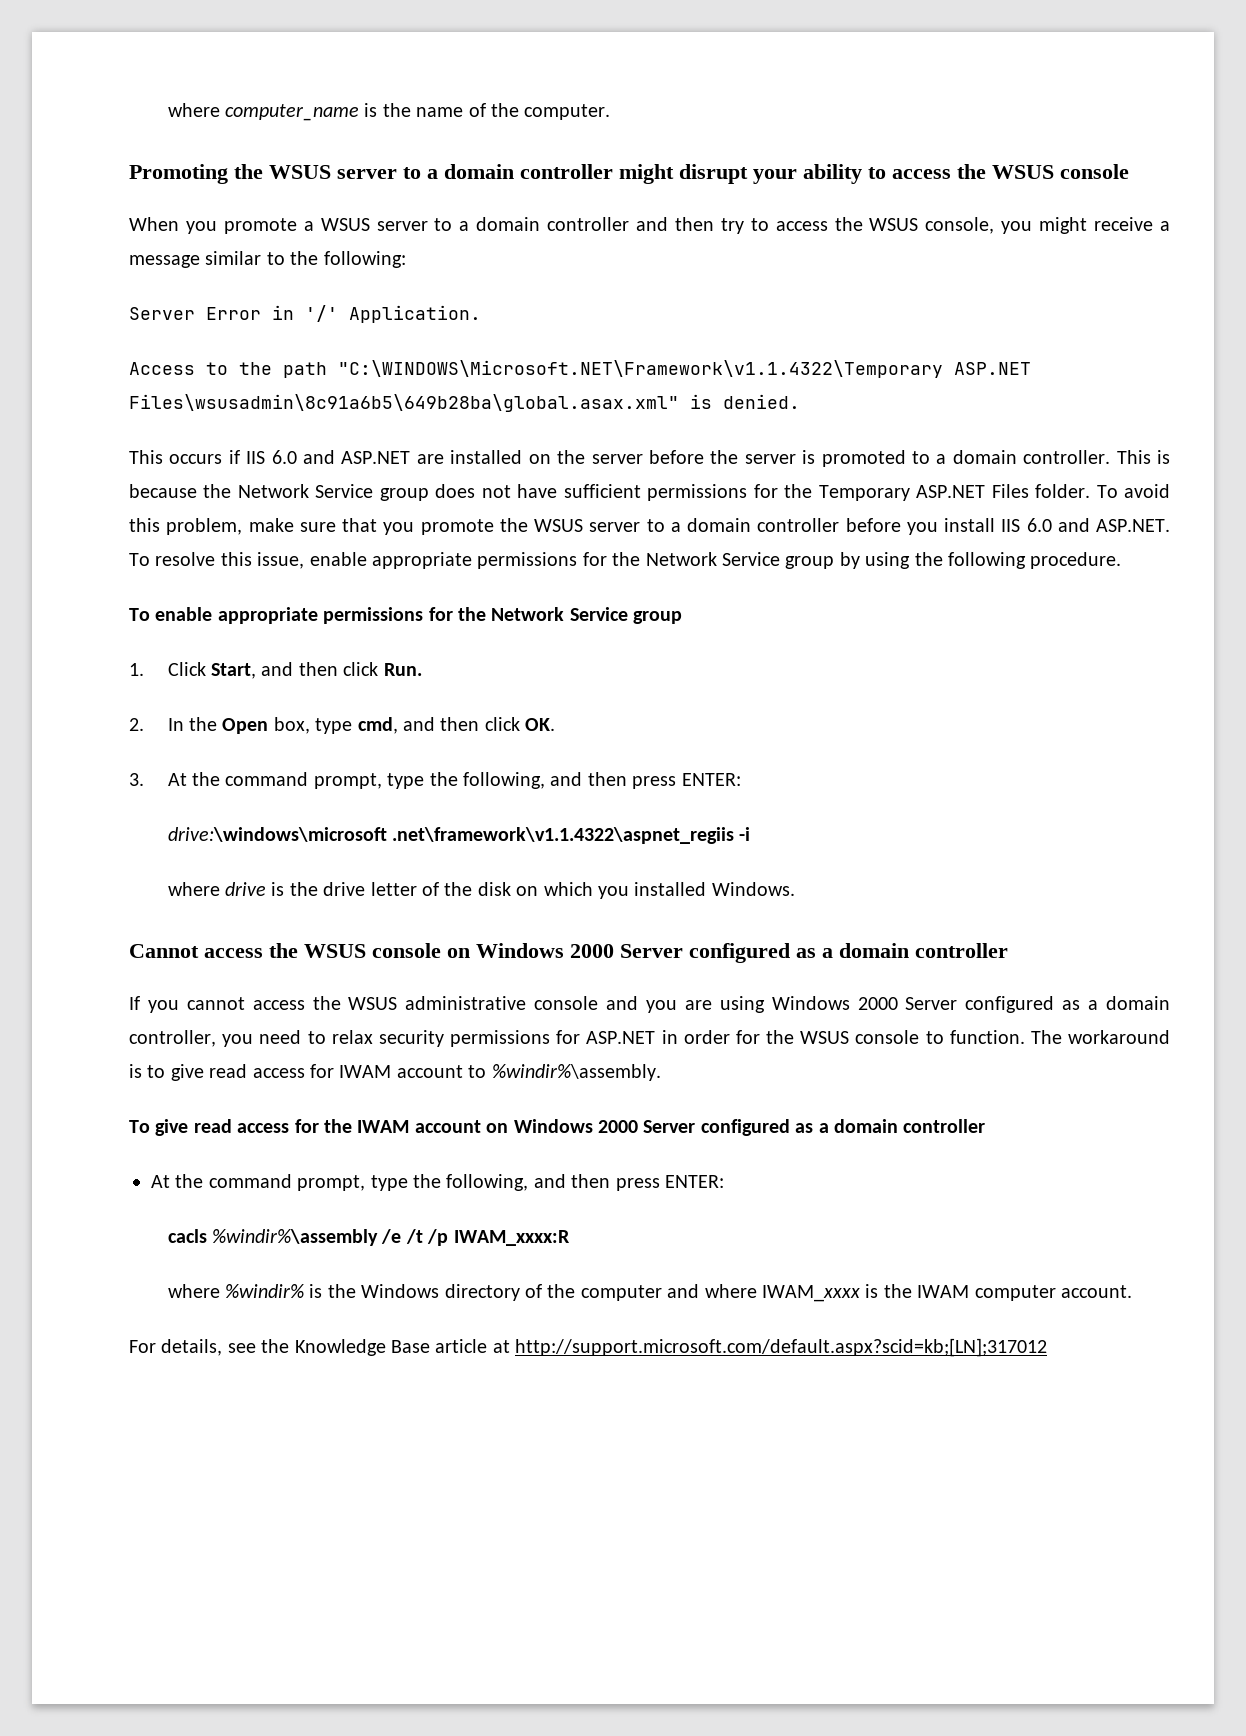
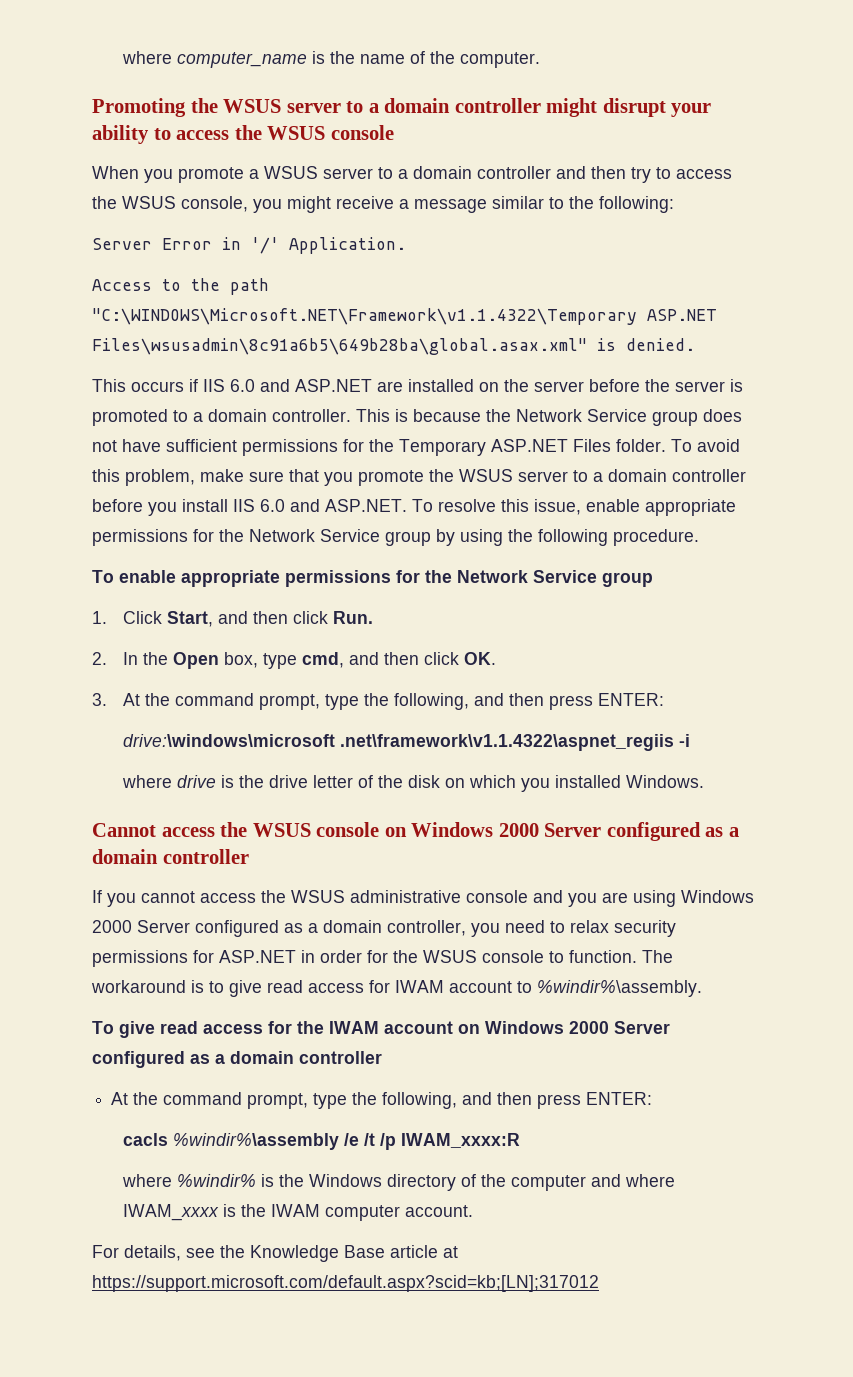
- For details, see the Knowledge Base article at http://support.microsoft.com/default.aspx?scid=kb;[LN];317012
+ For details, see the Knowledge Base article at https://support.microsoft.com/default.aspx?scid=kb;[LN];317012

